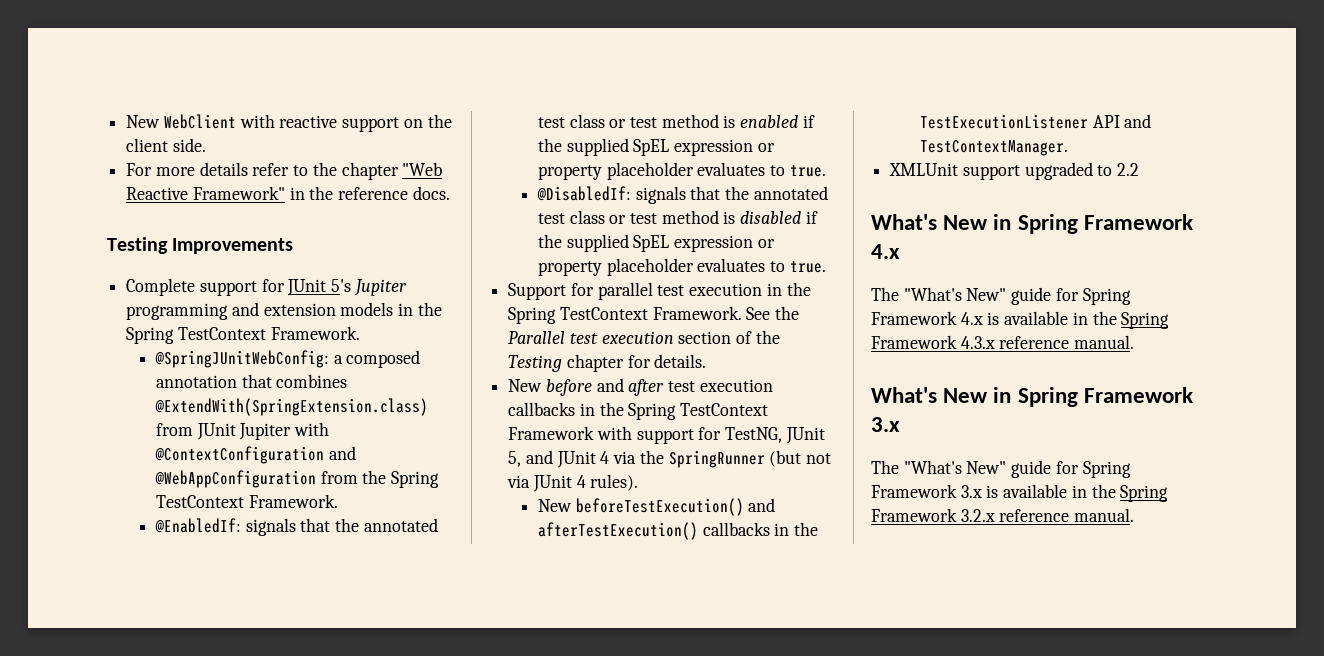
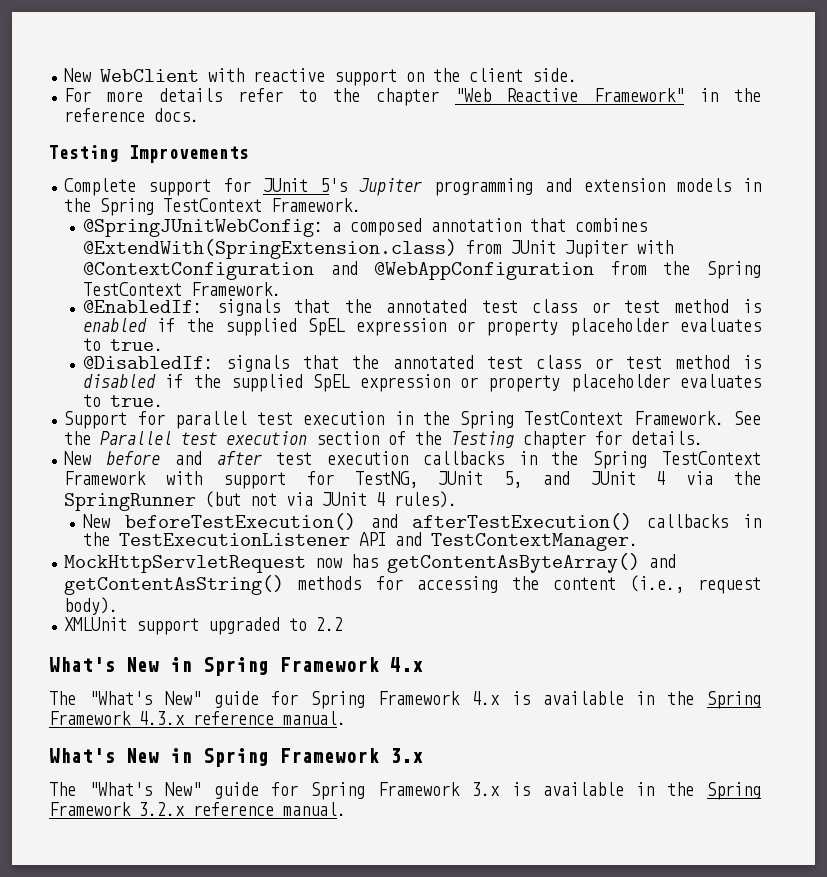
+ MockHttpServletRequest now has getContentAsByteArray() and getContentAsString() methods for accessing the content (i.e., request body).

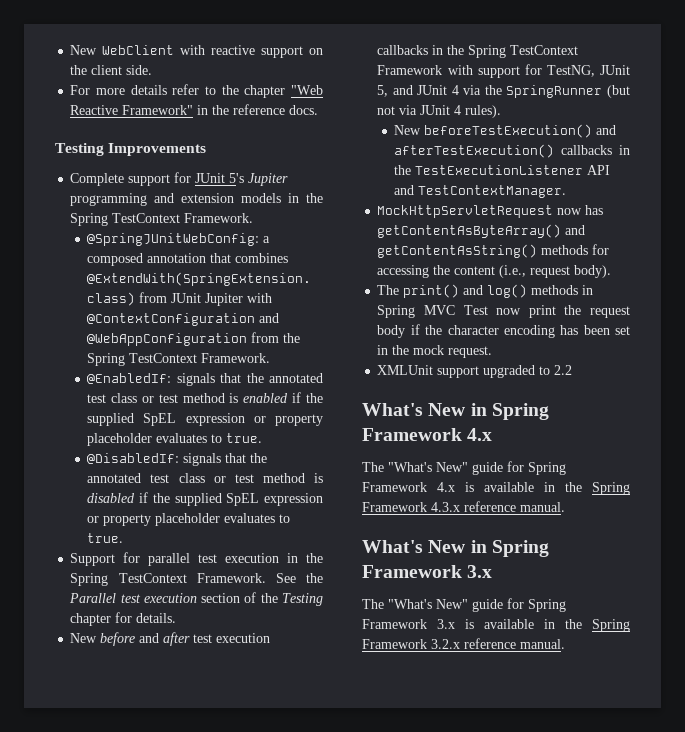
+ The print() and log() methods in Spring MVC Test now print the request body if the character encoding has been set in the mock request.

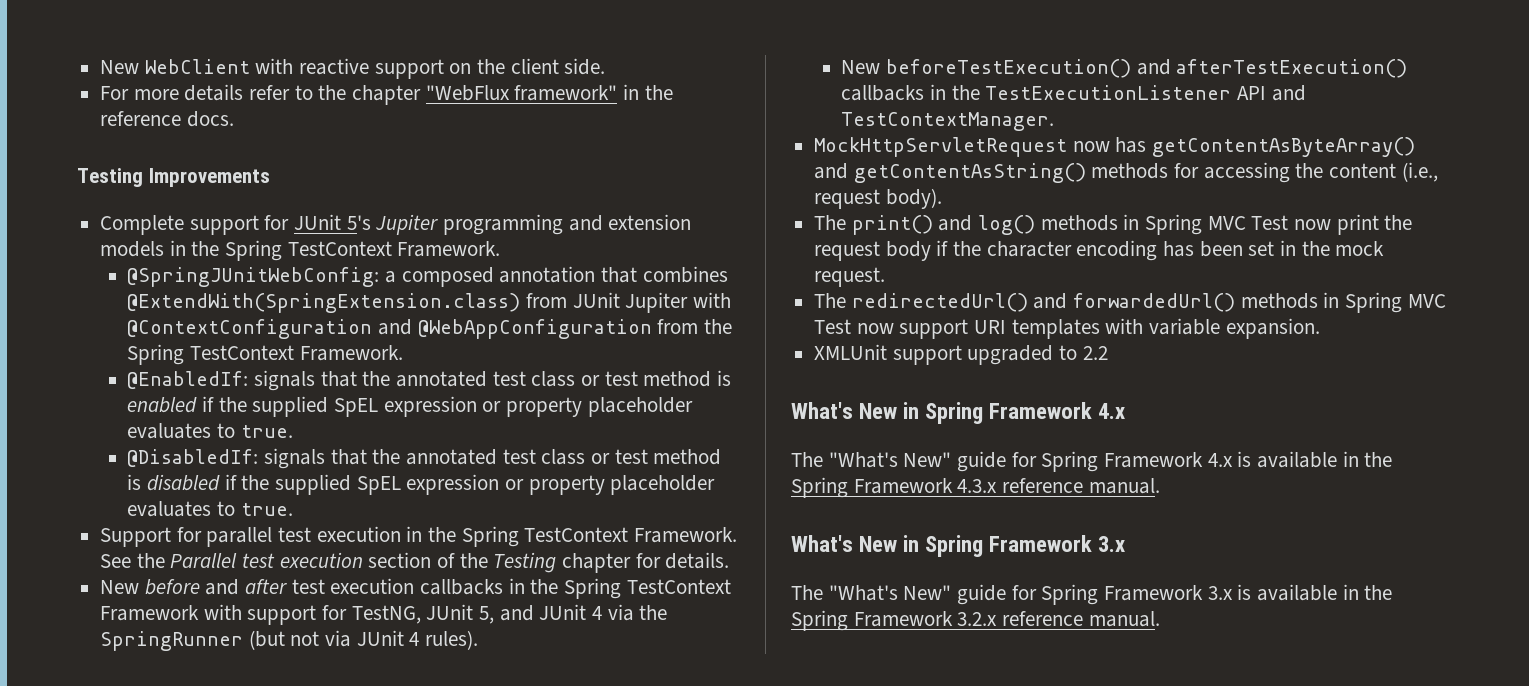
- For more details refer to the chapter "Web Reactive Framework" in the reference docs.
+ For more details refer to the chapter "WebFlux framework" in the reference docs.
+ The redirectedUrl() and forwardedUrl() methods in Spring MVC Test now support URI templates with variable expansion.

